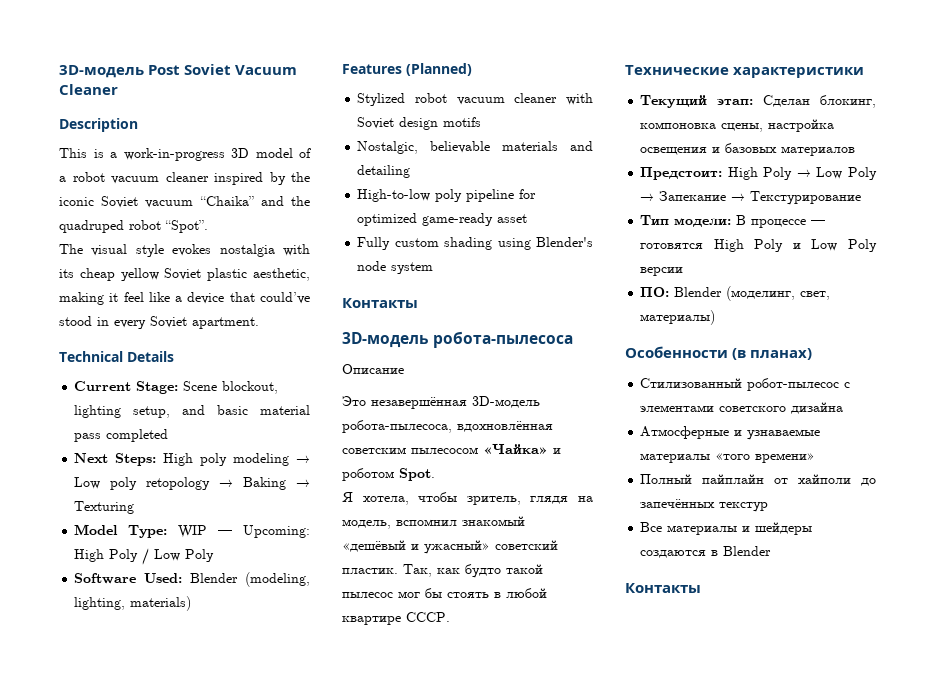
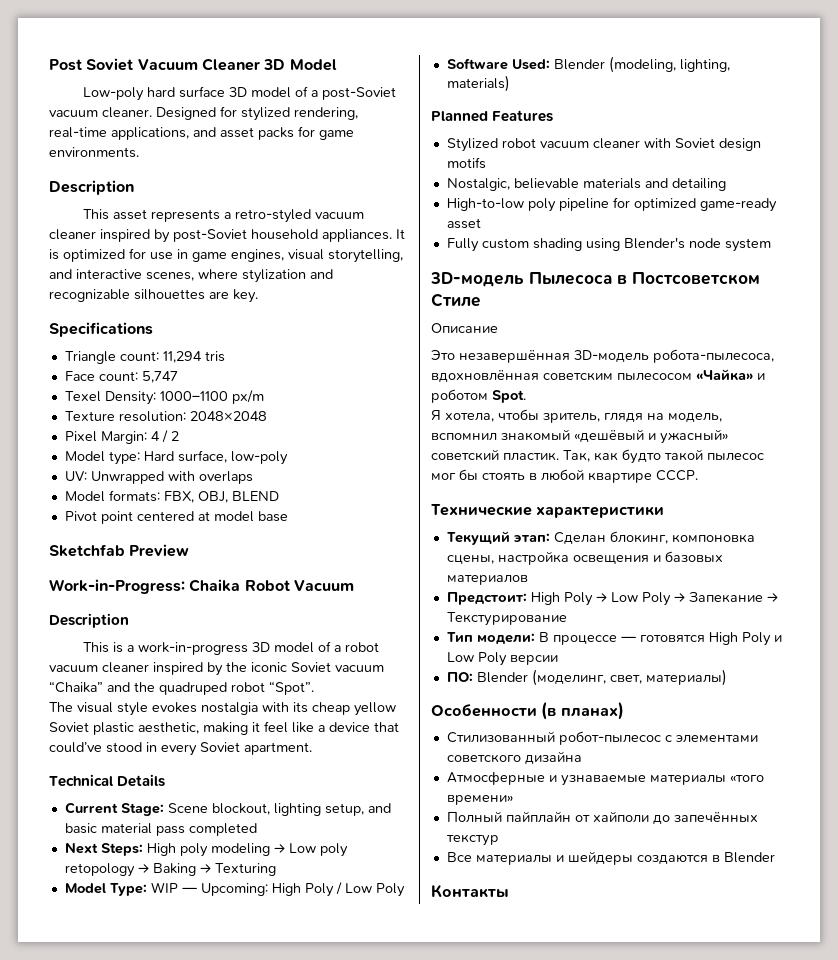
- 3D-модель Post Soviet Vacuum Cleaner
+ Post Soviet Vacuum Cleaner 3D Model
+ Low-poly hard surface 3D model of a post-Soviet vacuum cleaner. Designed for stylized rendering, real-time applications, and asset packs for game environments.
+ Description
+ This asset represents a retro-styled vacuum cleaner inspired by post-Soviet household appliances. It is optimized for use in game engines, visual storytelling, and interactive scenes, where stylization and recognizable silhouettes are key.
+ Specifications
+ Triangle count: 11,294 tris
+ Face count: 5,747
+ Texel Density: 1000–1100 px/m
+ Texture resolution: 2048×2048
+ Pixel Margin: 4 / 2
+ Model type: Hard surface, low-poly
+ UV: Unwrapped with overlaps
+ Model formats: FBX, OBJ, BLEND
+ Pivot point centered at model base
+ Sketchfab Preview
+ Work-in-Progress: Chaika Robot Vacuum
- Features (Planned)
+ Planned Features
  Fully custom shading using Blender's node system
- Контакты
- 3D-модель робота-пылесоса
+ 3D-модель Пылесоса в Постсоветском Стиле

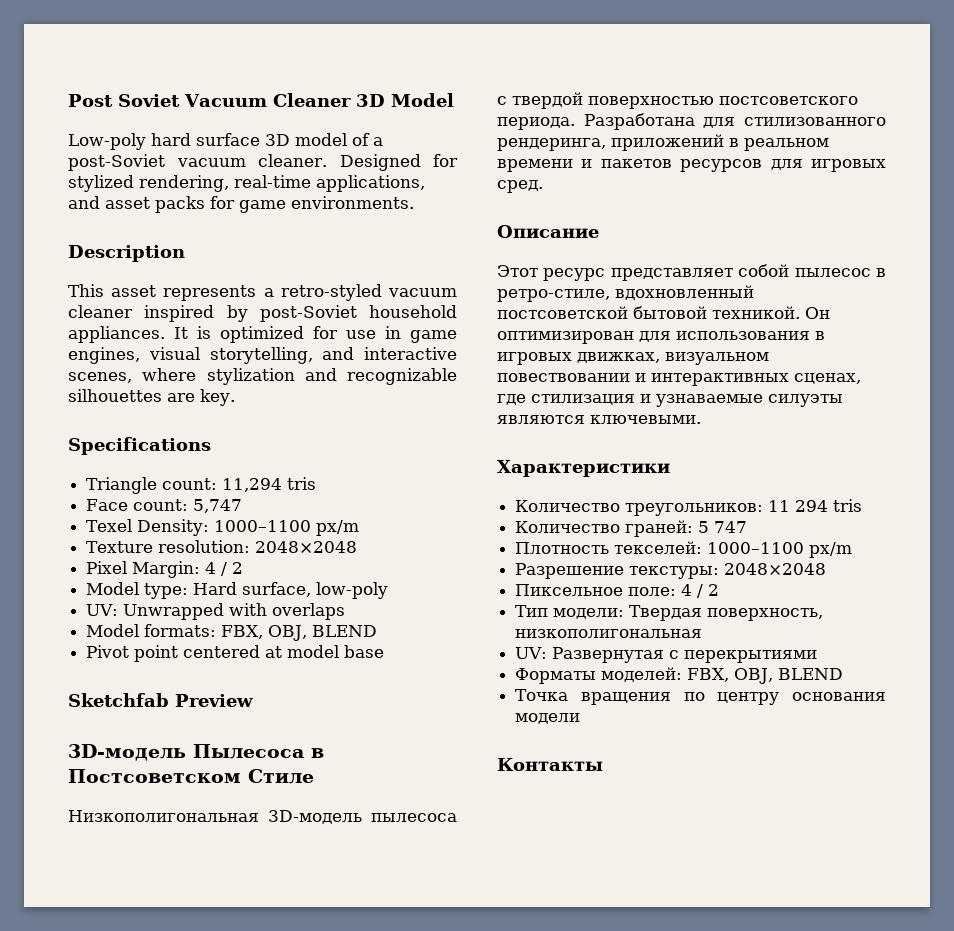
- Work-in-Progress: Chaika Robot Vacuum
- Description
- This is a work-in-progress 3D model of a robot vacuum cleaner inspired by the iconic Soviet vacuum “Chaika” and the quadruped robot “Spot”.
- The visual style evokes nostalgia with its cheap yellow Soviet plastic aesthetic, making it feel like a device that could’ve stood in every Soviet apartment.
- Technical Details
- Current Stage: Scene blockout, lighting setup, and basic material pass completed
- Next Steps: High poly modeling → Low poly retopology → Baking → Texturing
- Model Type: WIP — Upcoming: High Poly / Low Poly
- Software Used: Blender (modeling, lighting, materials)
- Planned Features
- Stylized robot vacuum cleaner with Soviet design motifs
- Nostalgic, believable materials and detailing
- High-to-low poly pipeline for optimized game-ready asset
- Fully custom shading using Blender's node system
+ Низкополигональная 3D-модель пылесоса с твердой поверхностью постсоветского периода. Разработана для стилизованного рендеринга, приложений в реальном времени и пакетов ресурсов для игровых сред.
  Описание
- Это незавершённая 3D-модель робота-пылесоса, вдохновлённая советским пылесосом «Чайка» и роботом Spot.
- Я хотела, чтобы зритель, глядя на модель, вспомнил знакомый «дешёвый и ужасный» советский пластик. Так, как будто такой пылесос мог бы стоять в любой квартире СССР.
- Технические характеристики
- Текущий этап: Сделан блокинг, компоновка сцены, настройка освещения и базовых материалов
- Предстоит: High Poly → Low Poly → Запекание → Текстурирование
- Тип модели: В процессе — готовятся High Poly и Low Poly версии
- ПО: Blender (моделинг, свет, материалы)
- Особенности (в планах)
- Стилизованный робот-пылесос с элементами советского дизайна
- Атмосферные и узнаваемые материалы «того времени»
- Полный пайплайн от хайполи до запечённых текстур
- Все материалы и шейдеры создаются в Blender
+ Этот ресурс представляет собой пылесос в ретро-стиле, вдохновленный постсоветской бытовой техникой. Он оптимизирован для использования в игровых движках, визуальном повествовании и интерактивных сценах, где стилизация и узнаваемые силуэты являются ключевыми.
+ Характеристики
+ Количество треугольников: 11 294 tris
+ Количество граней: 5 747
+ Плотность текселей: 1000–1100 px/m
+ Разрешение текстуры: 2048×2048
+ Пиксельное поле: 4 / 2
+ Тип модели: Твердая поверхность, низкополигональная
+ UV: Развернутая с перекрытиями
+ Форматы моделей: FBX, OBJ, BLEND
+ Точка вращения по центру основания модели

